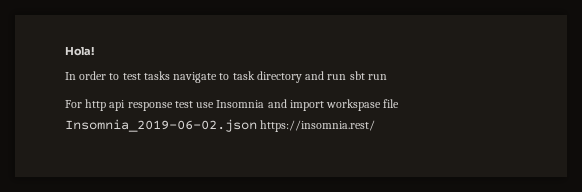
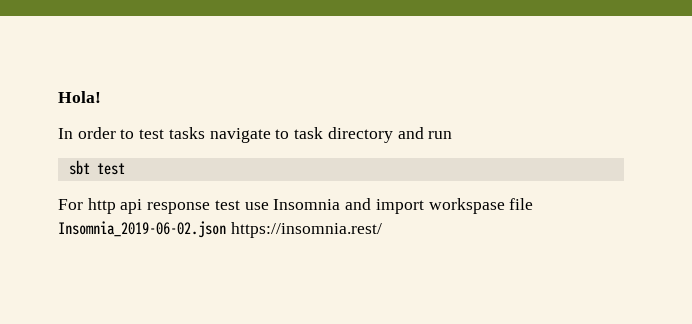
- In order to test tasks navigate to task directory and run sbt run
+ In order to test tasks navigate to task directory and run
+ sbt test

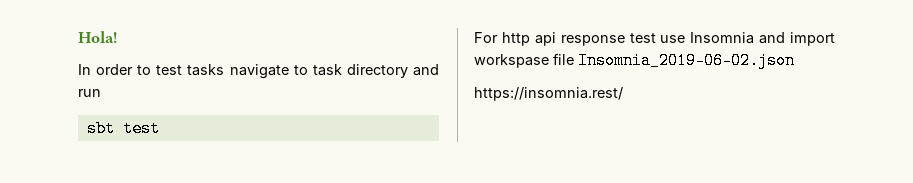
- For http api response test use Insomnia and import workspase file Insomnia_2019-06-02.json https://insomnia.rest/
+ For http api response test use Insomnia and import workspase file Insomnia_2019-06-02.json
+ https://insomnia.rest/

